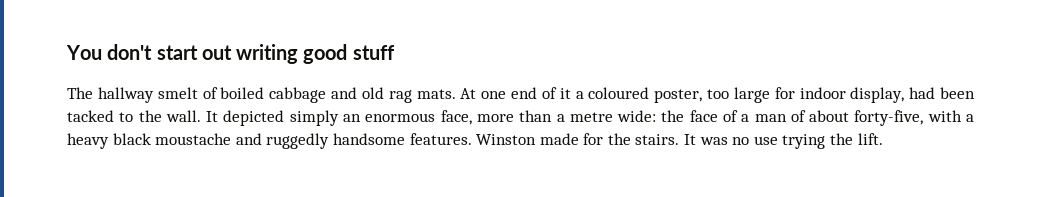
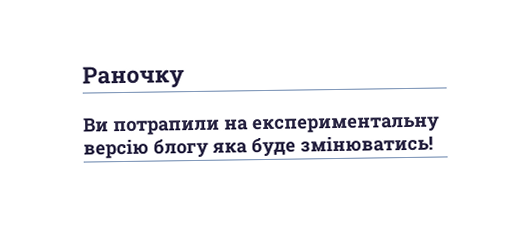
- You don't start out writing good stuff
- The hallway smelt of boiled cabbage and old rag mats. At one end of it a coloured poster, too large for indoor display, had been tacked to the wall. It depicted simply an enormous face, more than a metre wide: the face of a man of about forty-five, with a heavy black moustache and ruggedly handsome features. Winston made for the stairs. It was no use trying the lift.
+ Раночку
+ Ви потрапили на експериментальну версію блогу яка буде змінюватись!

